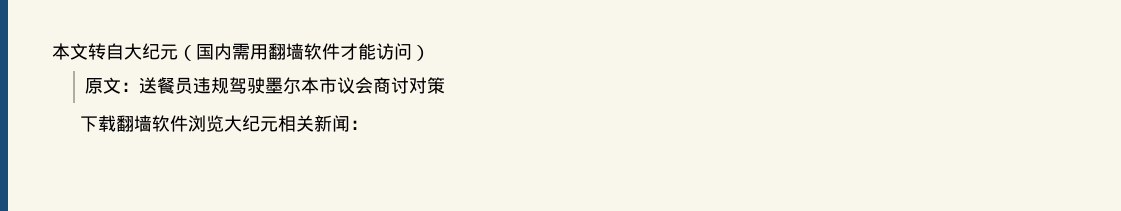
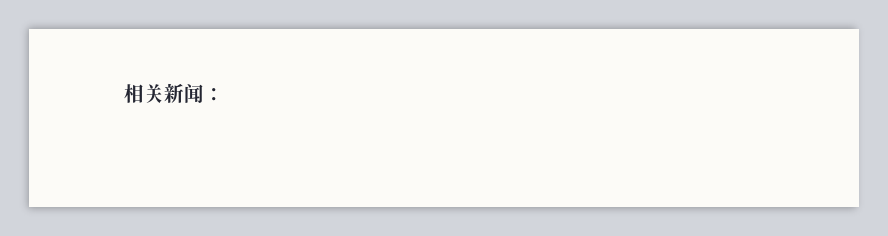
- 本文转自大纪元（国内需用翻墙软件才能访问）
- 原文：送餐员违规驾驶墨尔本市议会商讨对策
- 下载翻墙软件浏览大纪元相关新闻：
+ 相关新闻：

